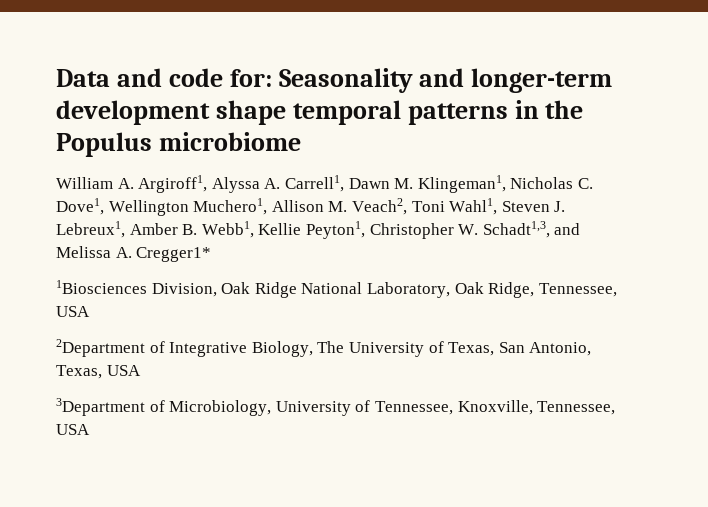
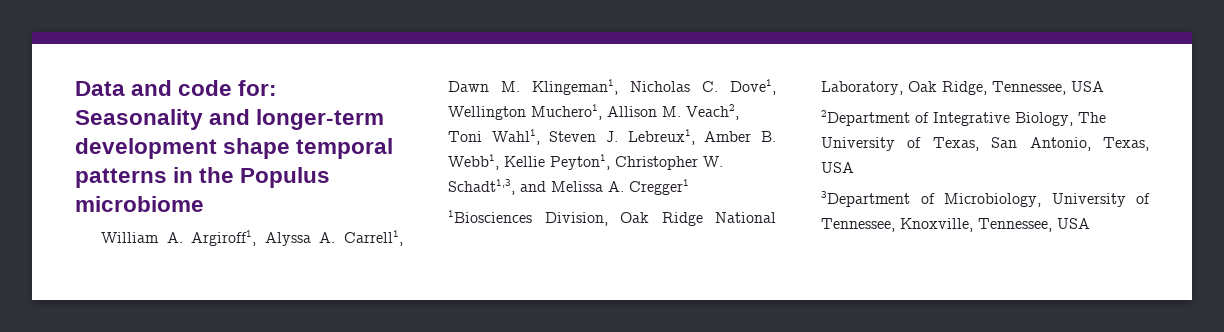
- William A. Argiroff1, Alyssa A. Carrell1, Dawn M. Klingeman1, Nicholas C. Dove1, Wellington Muchero1, Allison M. Veach2, Toni Wahl1, Steven J. Lebreux1, Amber B. Webb1, Kellie Peyton1, Christopher W. Schadt1,3, and Melissa A. Cregger1*
+ William A. Argiroff1, Alyssa A. Carrell1, Dawn M. Klingeman1, Nicholas C. Dove1, Wellington Muchero1, Allison M. Veach2, Toni Wahl1, Steven J. Lebreux1, Amber B. Webb1, Kellie Peyton1, Christopher W. Schadt1,3, and Melissa A. Cregger1

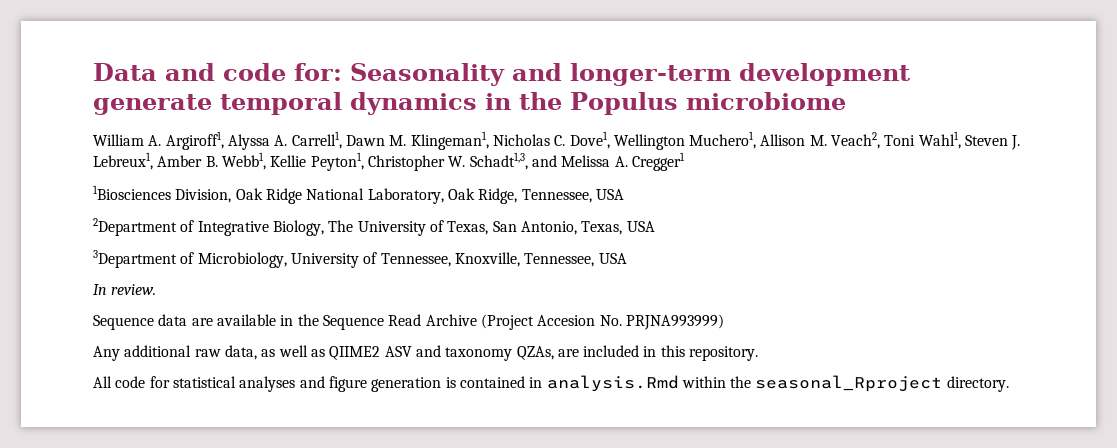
- Data and code for: Seasonality and longer-term development shape temporal patterns in the Populus microbiome
+ Data and code for: Seasonality and longer-term development generate temporal dynamics in the Populus microbiome
+ In review.
+ Sequence data are available in the Sequence Read Archive (Project Accesion No. PRJNA993999)
+ Any additional raw data, as well as QIIME2 ASV and taxonomy QZAs, are included in this repository.
+ All code for statistical analyses and figure generation is contained in analysis.Rmd within the seasonal_Rproject directory.

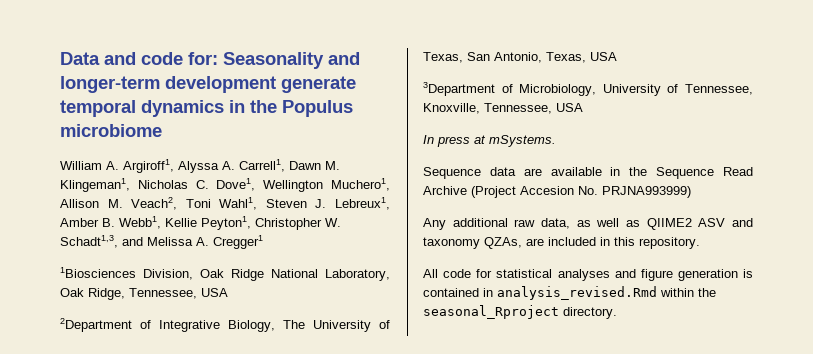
- In review.
+ In press at mSystems.
- All code for statistical analyses and figure generation is contained in analysis.Rmd within the seasonal_Rproject directory.
+ All code for statistical analyses and figure generation is contained in analysis_revised.Rmd within the seasonal_Rproject directory.

